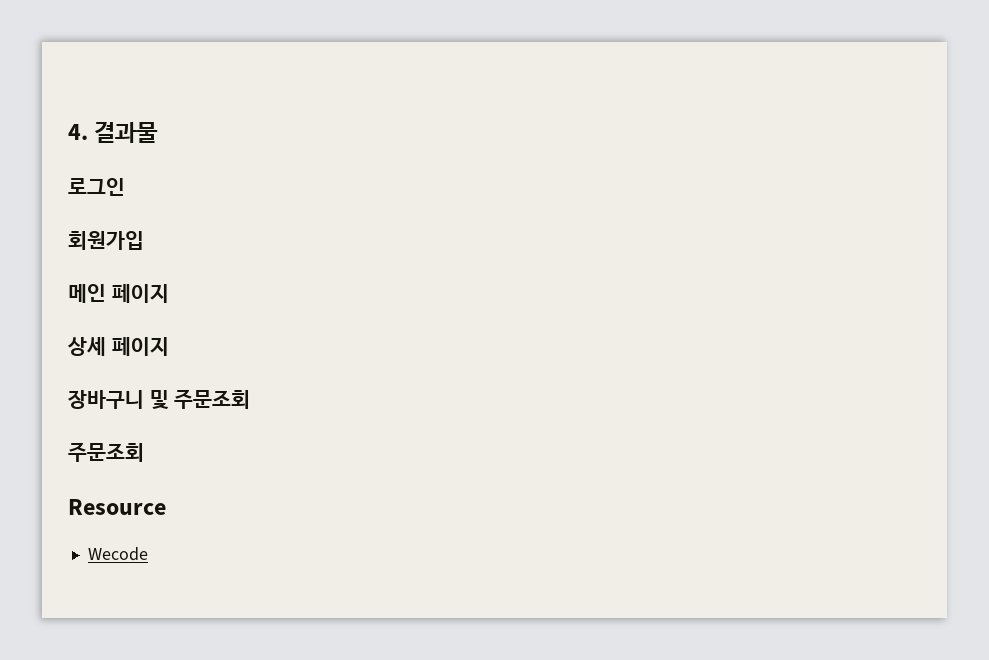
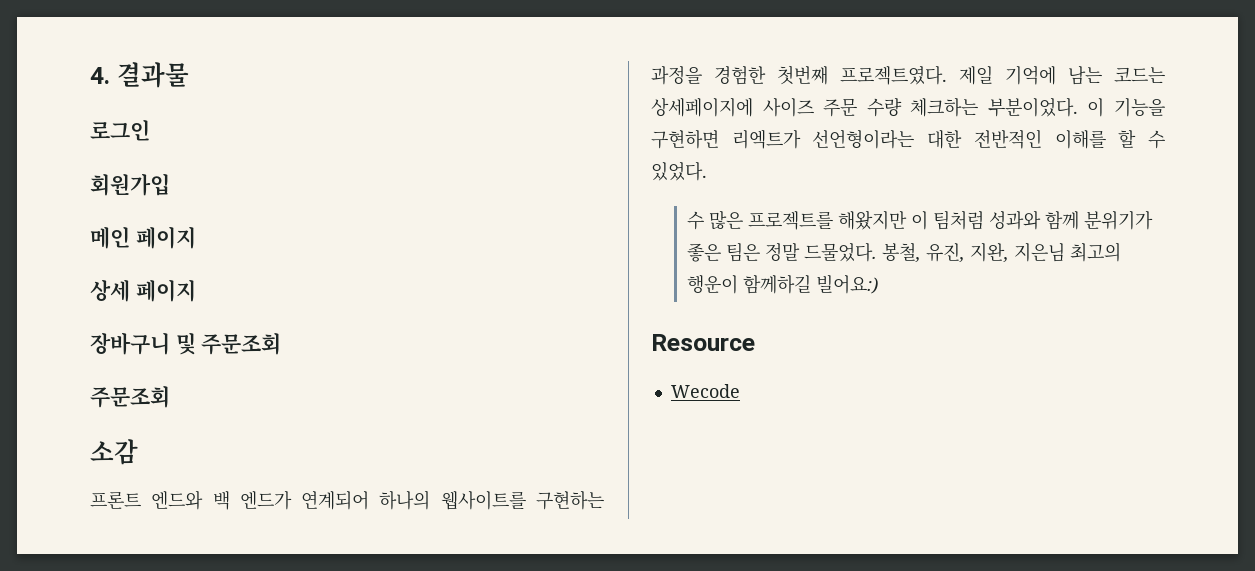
+ 소감
+ 프론트 엔드와 백 엔드가 연계되어 하나의 웹사이트를 구현하는 과정을 경험한 첫번째 프로젝트였다. 제일 기억에 남는 코드는 상세페이지에 사이즈 주문 수량 체크하는 부분이었다. 이 기능을 구현하면 리엑트가 선언형이라는 대한 전반적인 이해를 할 수 있었다.
+ 수 많은 프로젝트를 해왔지만 이 팀처럼 성과와 함께 분위기가 좋은 팀은 정말 드물었다. 봉철, 유진, 지완, 지은님 최고의 행운이 함께하길 빌어요:)

